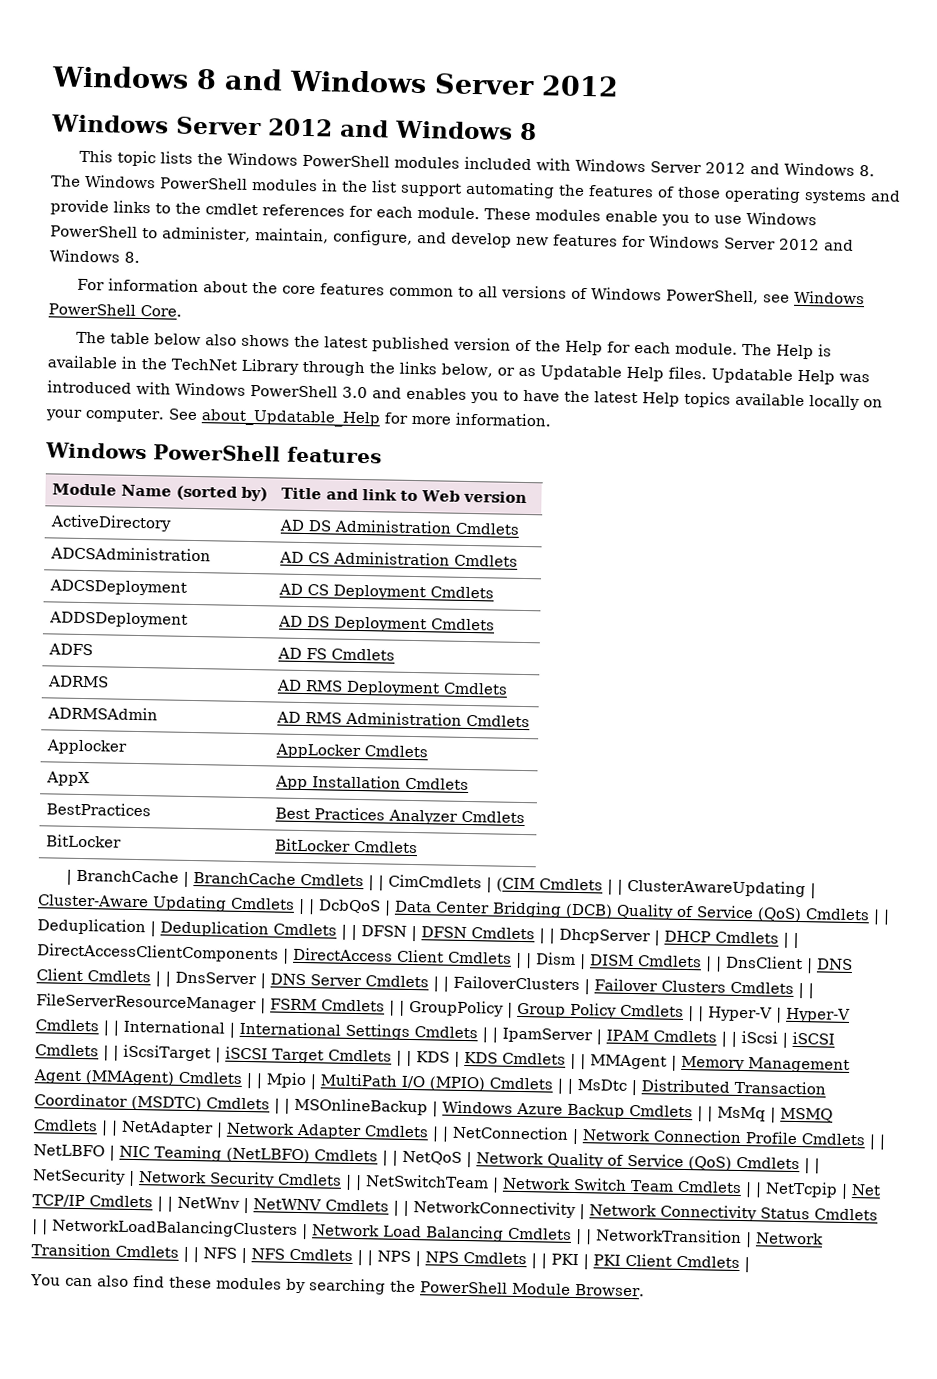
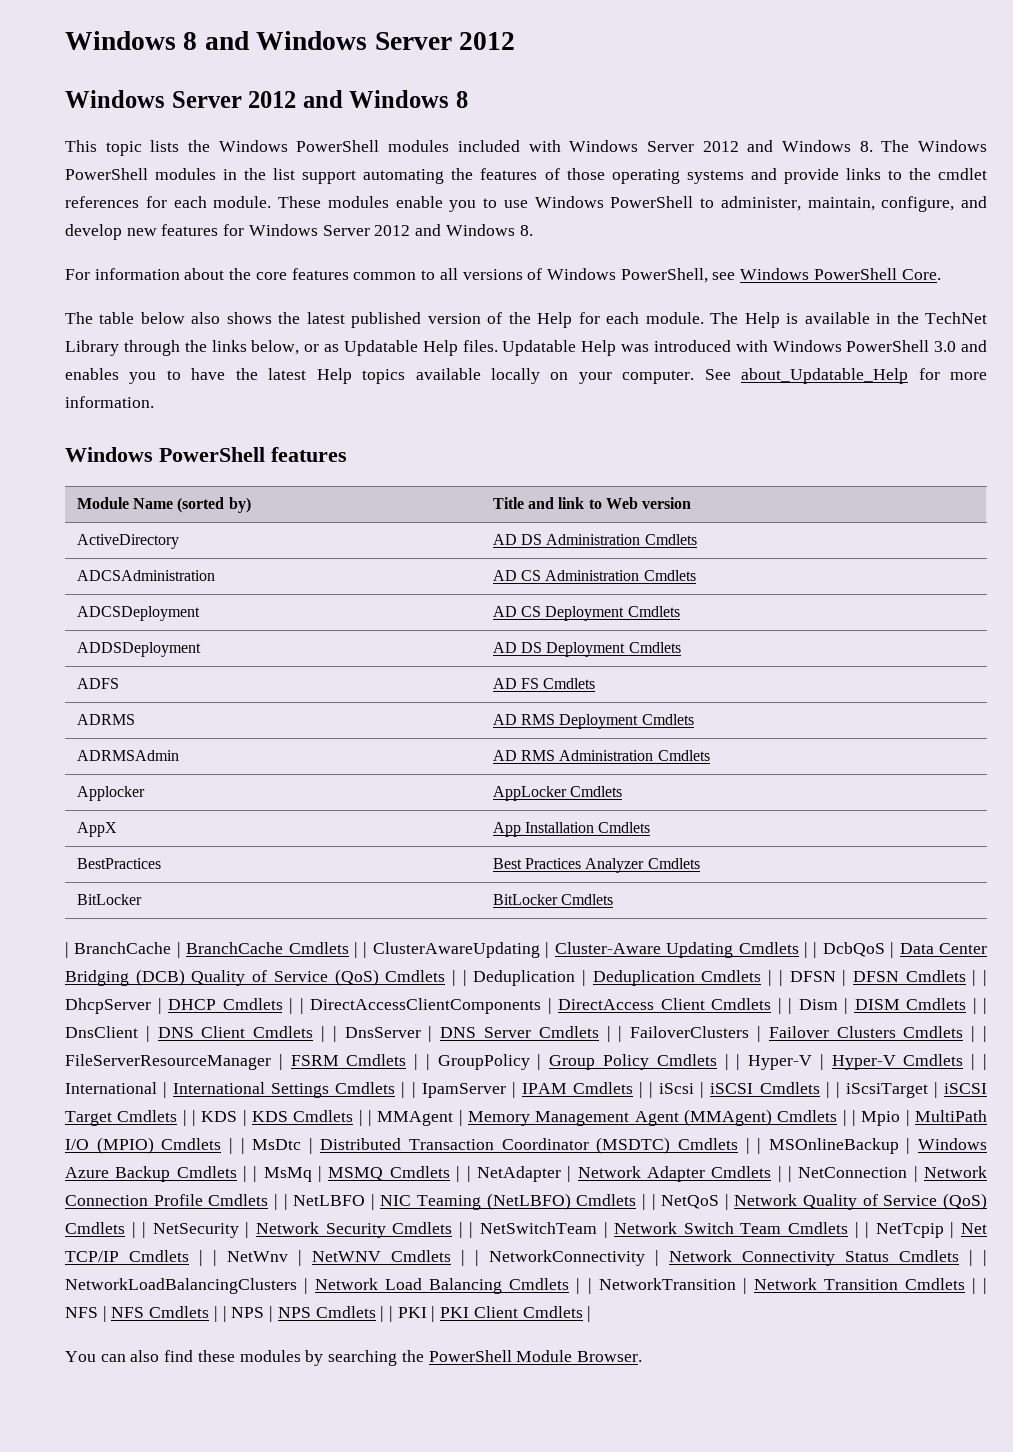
- | BranchCache | BranchCache Cmdlets | | CimCmdlets | (CIM Cmdlets | | ClusterAwareUpdating | Cluster-Aware Updating Cmdlets | | DcbQoS | Data Center Bridging (DCB) Quality of Service (QoS) Cmdlets | | Deduplication | Deduplication Cmdlets | | DFSN | DFSN Cmdlets | | DhcpServer | DHCP Cmdlets | | DirectAccessClientComponents | DirectAccess Client Cmdlets | | Dism | DISM Cmdlets | | DnsClient | DNS Client Cmdlets | | DnsServer | DNS Server Cmdlets | | FailoverClusters | Failover Clusters Cmdlets | | FileServerResourceManager | FSRM Cmdlets | | GroupPolicy | Group Policy Cmdlets | | Hyper-V | Hyper-V Cmdlets | | International | International Settings Cmdlets | | IpamServer | IPAM Cmdlets | | iScsi | iSCSI Cmdlets | | iScsiTarget | iSCSI Target Cmdlets | | KDS | KDS Cmdlets | | MMAgent | Memory Management Agent (MMAgent) Cmdlets | | Mpio | MultiPath I/O (MPIO) Cmdlets | | MsDtc | Distributed Transaction Coordinator (MSDTC) Cmdlets | | MSOnlineBackup | Windows Azure Backup Cmdlets | | MsMq | MSMQ Cmdlets | | NetAdapter | Network Adapter Cmdlets | | NetConnection | Network Connection Profile Cmdlets | | NetLBFO | NIC Teaming (NetLBFO) Cmdlets | | NetQoS | Network Quality of Service (QoS) Cmdlets | | NetSecurity | Network Security Cmdlets | | NetSwitchTeam | Network Switch Team Cmdlets | | NetTcpip | Net TCP/IP Cmdlets | | NetWnv | NetWNV Cmdlets | | NetworkConnectivity | Network Connectivity Status Cmdlets | | NetworkLoadBalancingClusters | Network Load Balancing Cmdlets | | NetworkTransition | Network Transition Cmdlets | | NFS | NFS Cmdlets | | NPS | NPS Cmdlets | | PKI | PKI Client Cmdlets |
+ | BranchCache | BranchCache Cmdlets | | ClusterAwareUpdating | Cluster-Aware Updating Cmdlets | | DcbQoS | Data Center Bridging (DCB) Quality of Service (QoS) Cmdlets | | Deduplication | Deduplication Cmdlets | | DFSN | DFSN Cmdlets | | DhcpServer | DHCP Cmdlets | | DirectAccessClientComponents | DirectAccess Client Cmdlets | | Dism | DISM Cmdlets | | DnsClient | DNS Client Cmdlets | | DnsServer | DNS Server Cmdlets | | FailoverClusters | Failover Clusters Cmdlets | | FileServerResourceManager | FSRM Cmdlets | | GroupPolicy | Group Policy Cmdlets | | Hyper-V | Hyper-V Cmdlets | | International | International Settings Cmdlets | | IpamServer | IPAM Cmdlets | | iScsi | iSCSI Cmdlets | | iScsiTarget | iSCSI Target Cmdlets | | KDS | KDS Cmdlets | | MMAgent | Memory Management Agent (MMAgent) Cmdlets | | Mpio | MultiPath I/O (MPIO) Cmdlets | | MsDtc | Distributed Transaction Coordinator (MSDTC) Cmdlets | | MSOnlineBackup | Windows Azure Backup Cmdlets | | MsMq | MSMQ Cmdlets | | NetAdapter | Network Adapter Cmdlets | | NetConnection | Network Connection Profile Cmdlets | | NetLBFO | NIC Teaming (NetLBFO) Cmdlets | | NetQoS | Network Quality of Service (QoS) Cmdlets | | NetSecurity | Network Security Cmdlets | | NetSwitchTeam | Network Switch Team Cmdlets | | NetTcpip | Net TCP/IP Cmdlets | | NetWnv | NetWNV Cmdlets | | NetworkConnectivity | Network Connectivity Status Cmdlets | | NetworkLoadBalancingClusters | Network Load Balancing Cmdlets | | NetworkTransition | Network Transition Cmdlets | | NFS | NFS Cmdlets | | NPS | NPS Cmdlets | | PKI | PKI Client Cmdlets |

